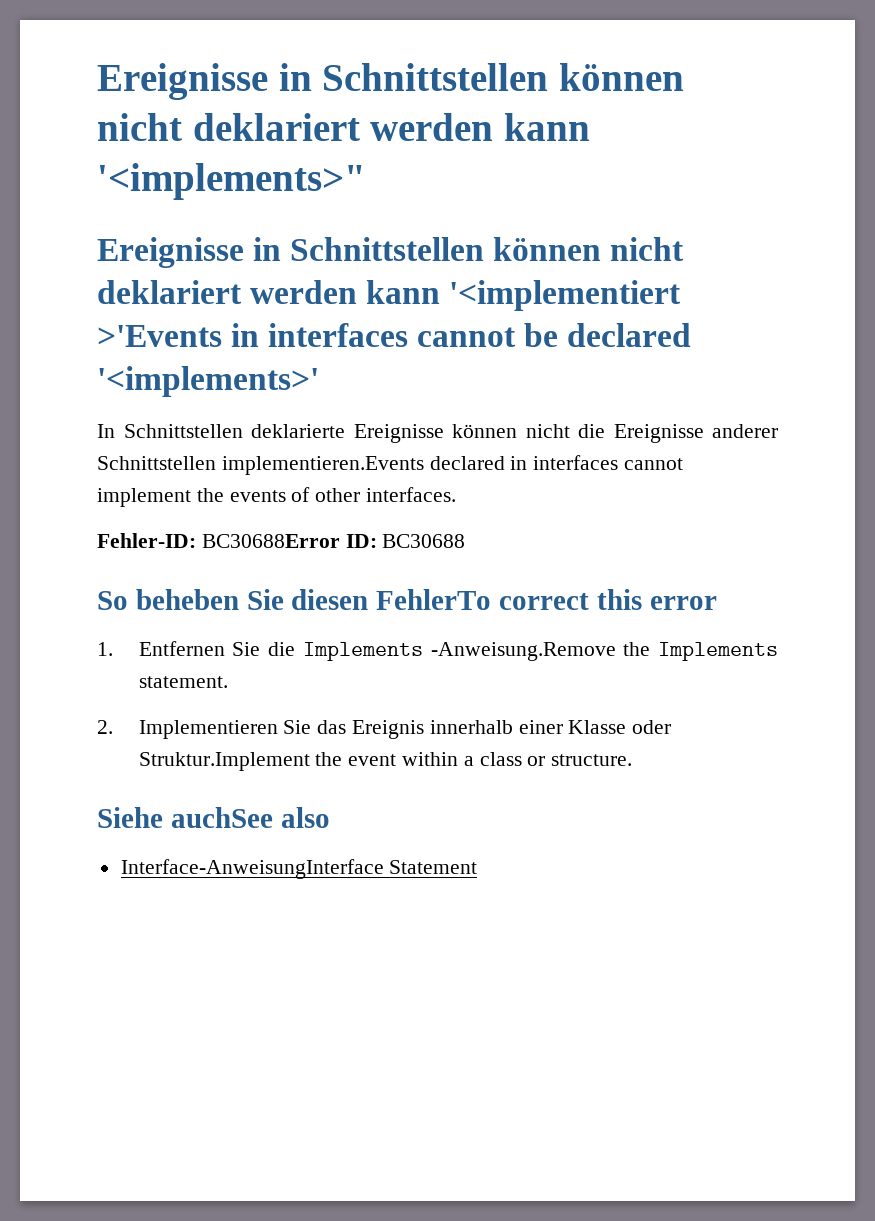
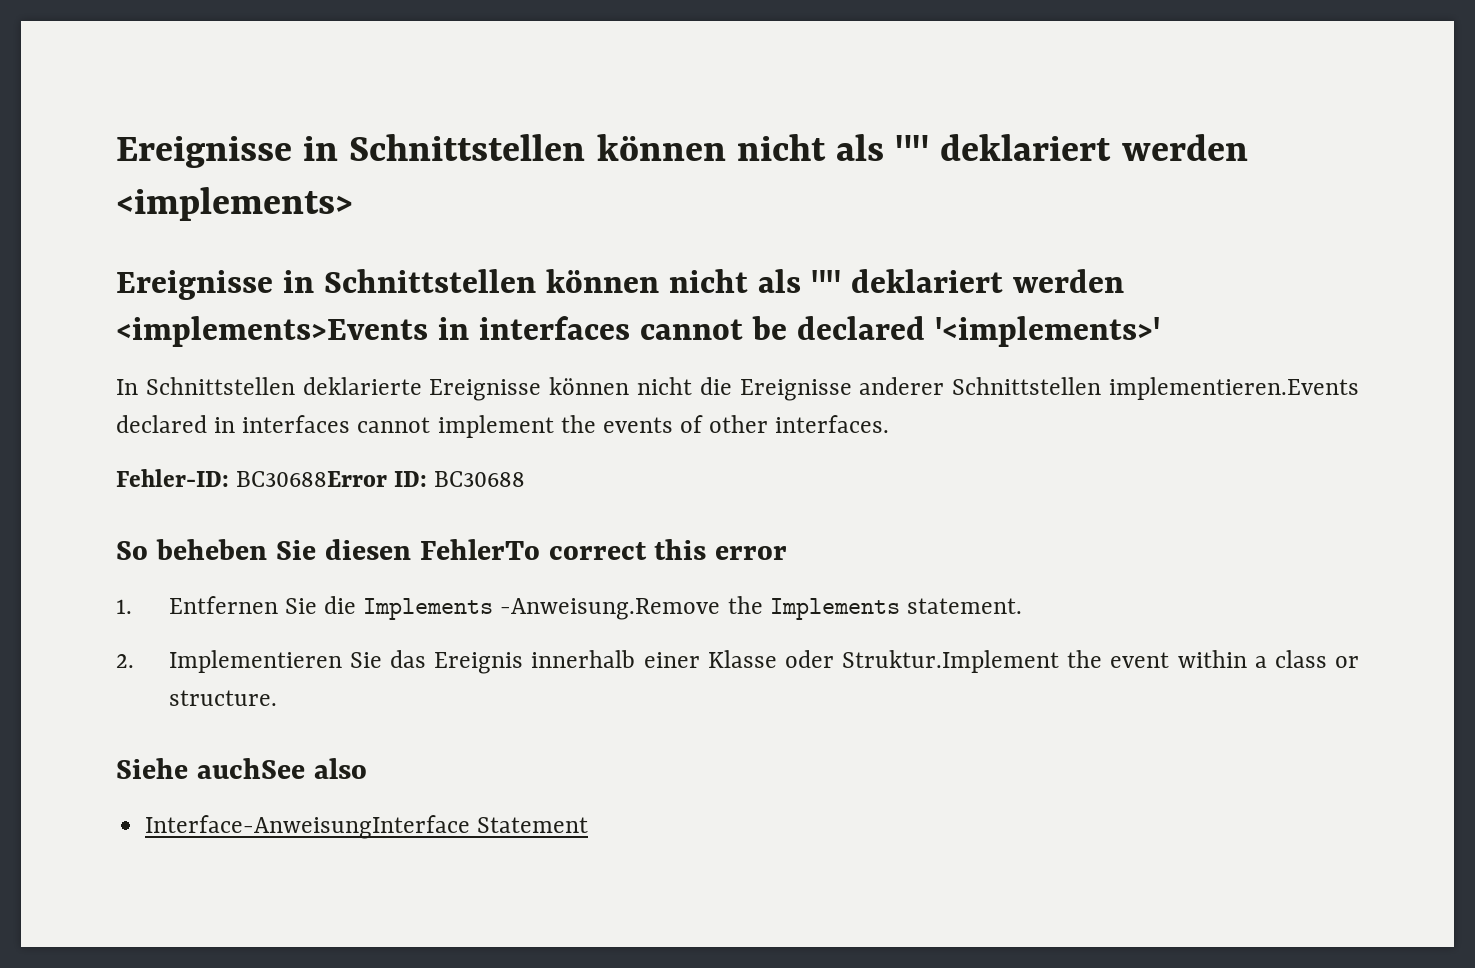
- Ereignisse in Schnittstellen können nicht deklariert werden kann '<implements>"
- Ereignisse in Schnittstellen können nicht deklariert werden kann '<implementiert >'Events in interfaces cannot be declared '<implements>'
+ Ereignisse in Schnittstellen können nicht als "" deklariert werden <implements>
+ Ereignisse in Schnittstellen können nicht als "" deklariert werden <implements>Events in interfaces cannot be declared '<implements>'

